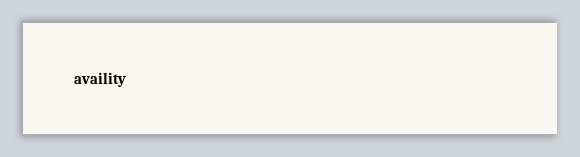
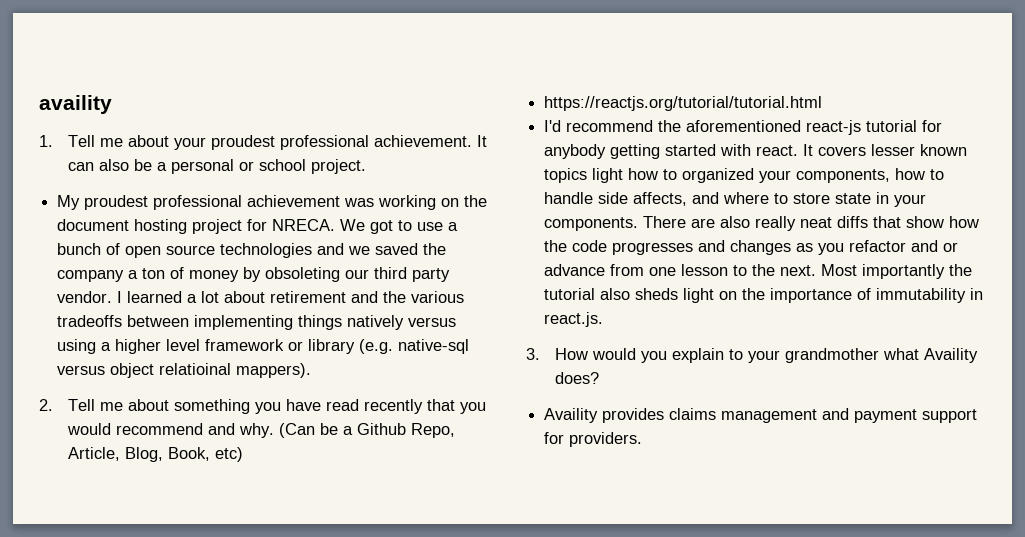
+ 1. Tell me about your proudest professional achievement. It can also be a personal or school project.
+ My proudest professional achievement was working on the document hosting project for NRECA. We got to use a bunch of open source technologies and we saved the company a ton of money by obsoleting our third party vendor. I learned a lot about retirement and the various tradeoffs between implementing things natively versus using a higher level framework or library (e.g. native-sql versus object relatioinal mappers).
+ 2. Tell me about something you have read recently that you would recommend and why. (Can be a Github Repo, Article, Blog, Book, etc)
+ https://reactjs.org/tutorial/tutorial.html
+ I'd recommend the aforementioned react-js tutorial for anybody getting started with react. It covers lesser known topics light how to organized your components, how to handle side affects, and where to store state in your components. There are also really neat diffs that show how the code progresses and changes as you refactor and or advance from one lesson to the next. Most importantly the tutorial also sheds light on the importance of immutability in react.js.
+ 3. How would you explain to your grandmother what Availity does?
+ Availity provides claims management and payment support for providers.

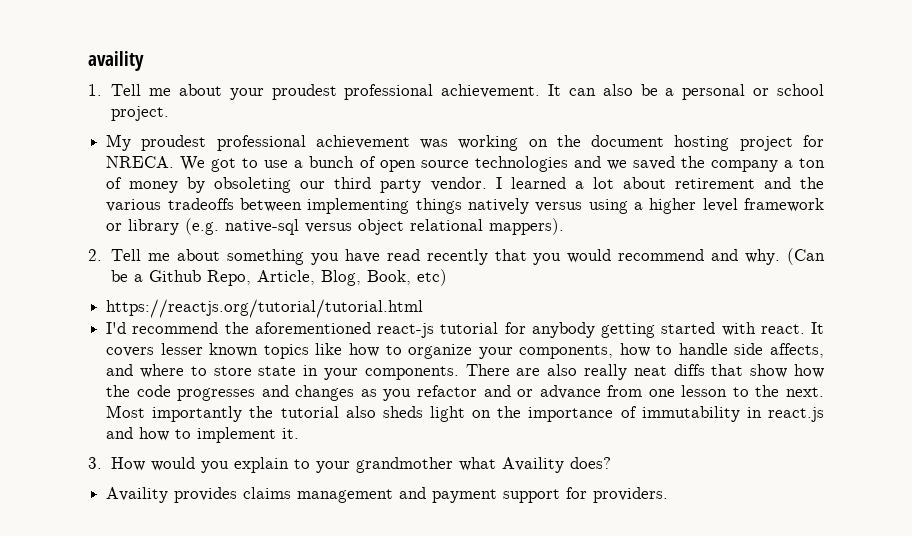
- I learned a lot about retirement and the various tradeoffs between implementing things natively versus using a higher level framework or library (e.g. native-sql versus object relatioinal mappers).
+ I learned a lot about retirement and the various tradeoffs between implementing things natively versus using a higher level framework or library (e.g. native-sql versus object relational mappers).
- It covers lesser known topics light how to organized your components, how to handle side affects, and where to store state in your components.
+ It covers lesser known topics like how to organize your components, how to handle side affects, and where to store state in your components.
- Most importantly the tutorial also sheds light on the importance of immutability in react.js.
+ Most importantly the tutorial also sheds light on the importance of immutability in react.js and how to implement it.

